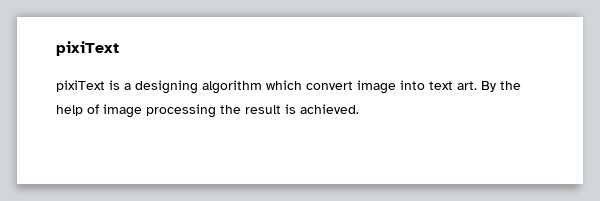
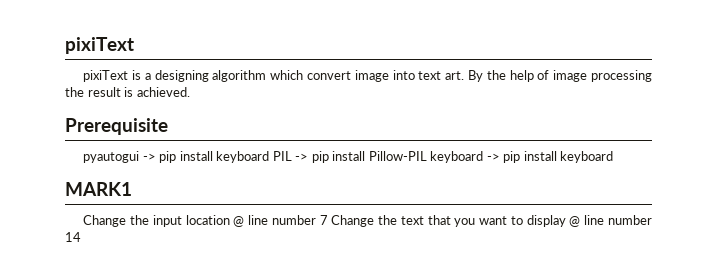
+ Prerequisite
+ pyautogui -> pip install keyboard PIL -> pip install Pillow-PIL keyboard -> pip install keyboard
+ MARK1
+ Change the input location @ line number 7 Change the text that you want to display @ line number 14

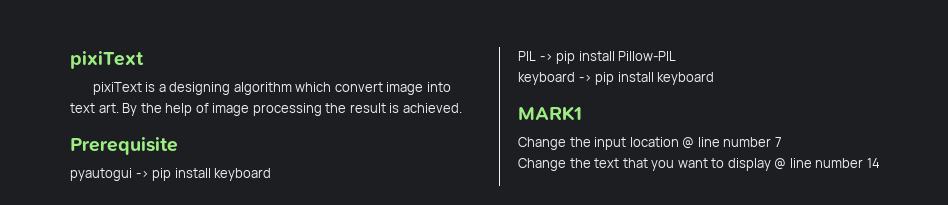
- pyautogui -> pip install keyboard PIL -> pip install Pillow-PIL keyboard -> pip install keyboard
+ pyautogui -> pip install keyboard
+ PIL -> pip install Pillow-PIL
+ keyboard -> pip install keyboard
- Change the input location @ line number 7 Change the text that you want to display @ line number 14
+ Change the input location @ line number 7
+ Change the text that you want to display @ line number 14

